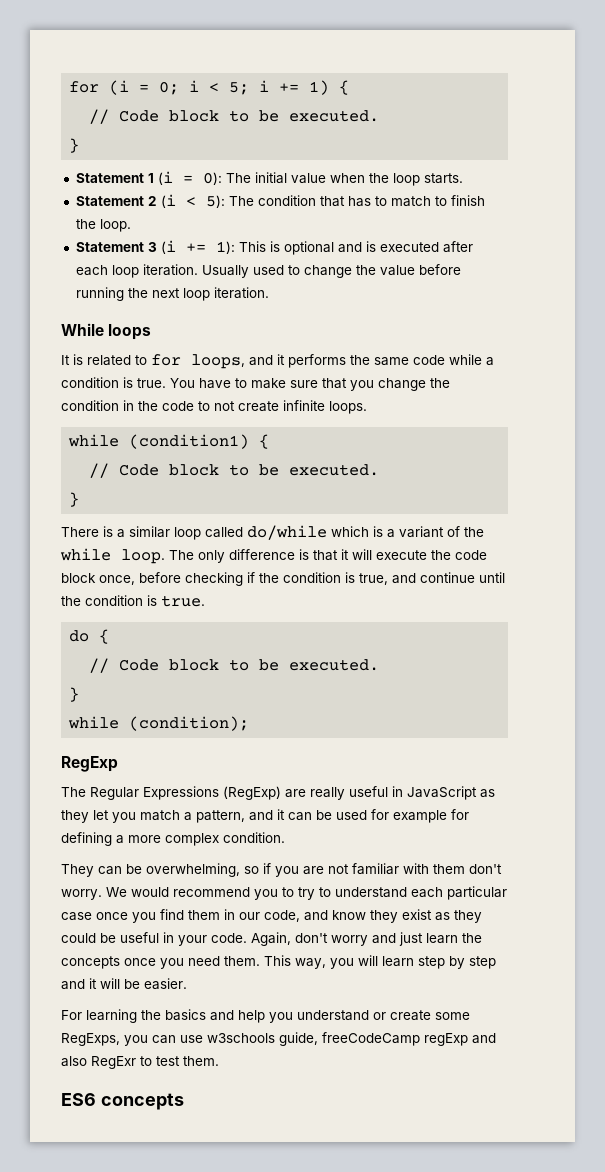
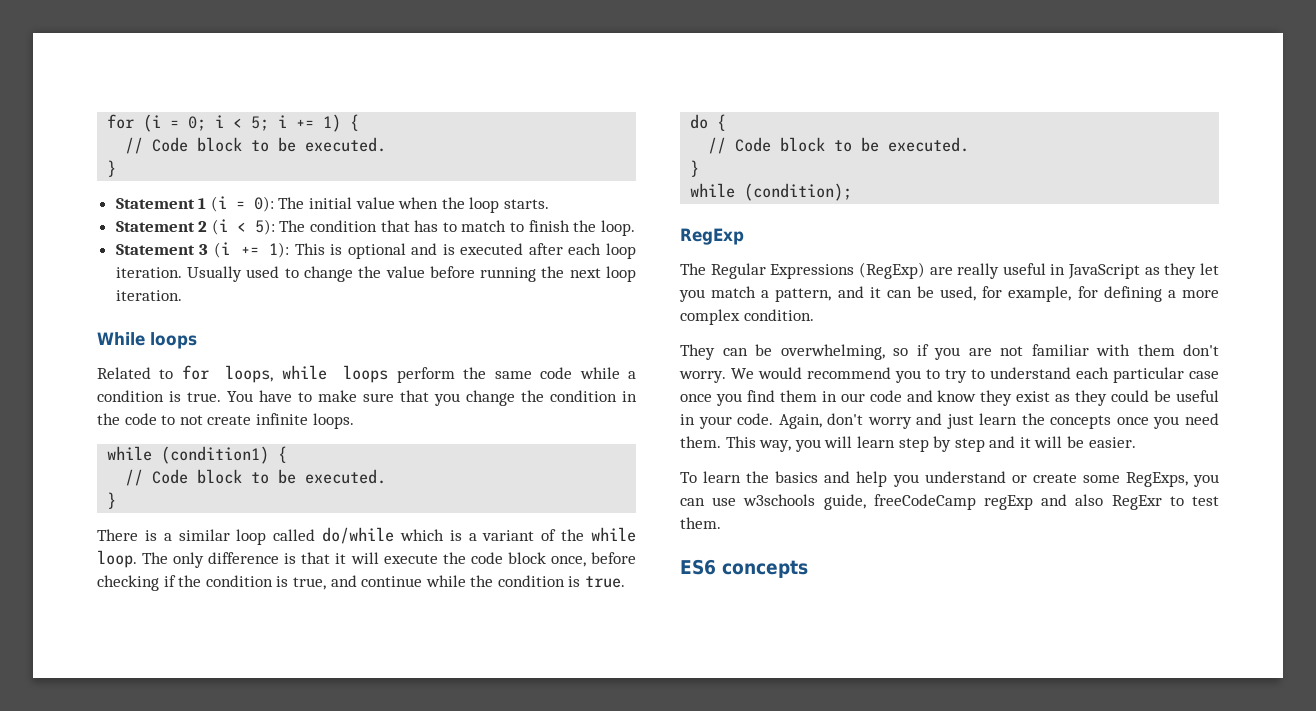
- It is related to for loops, and it performs the same code while a condition is true.
+ Related to for loops, while loops perform the same code while a condition is true.
- The only difference is that it will execute the code block once, before checking if the condition is true, and continue until the condition is true.
+ The only difference is that it will execute the code block once, before checking if the condition is true, and continue while the condition is true.
- The Regular Expressions (RegExp) are really useful in JavaScript as they let you match a pattern, and it can be used for example for defining a more complex condition.
+ The Regular Expressions (RegExp) are really useful in JavaScript as they let you match a pattern, and it can be used, for example, for defining a more complex condition.
- We would recommend you to try to understand each particular case once you find them in our code, and know they exist as they could be useful in your code.
+ We would recommend you to try to understand each particular case once you find them in our code and know they exist as they could be useful in your code.
- For learning the basics and help you understand or create some RegExps, you can use w3schools guide, freeCodeCamp regExp and also RegExr to test them.
+ To learn the basics and help you understand or create some RegExps, you can use w3schools guide, freeCodeCamp regExp and also RegExr to test them.

